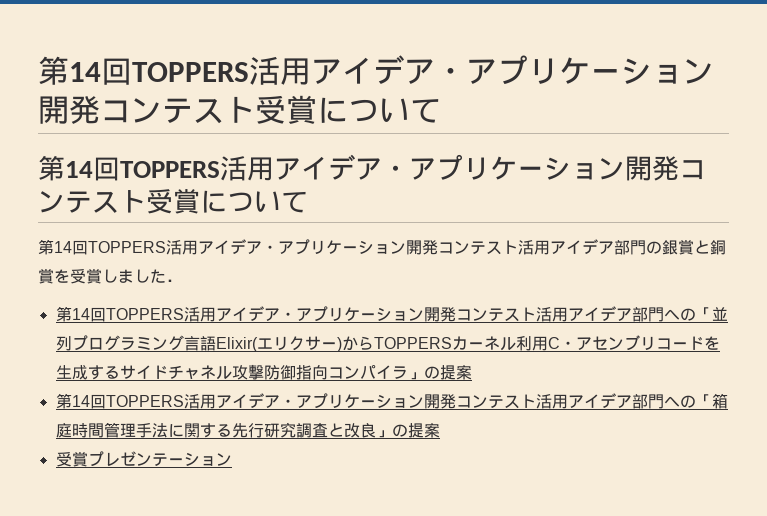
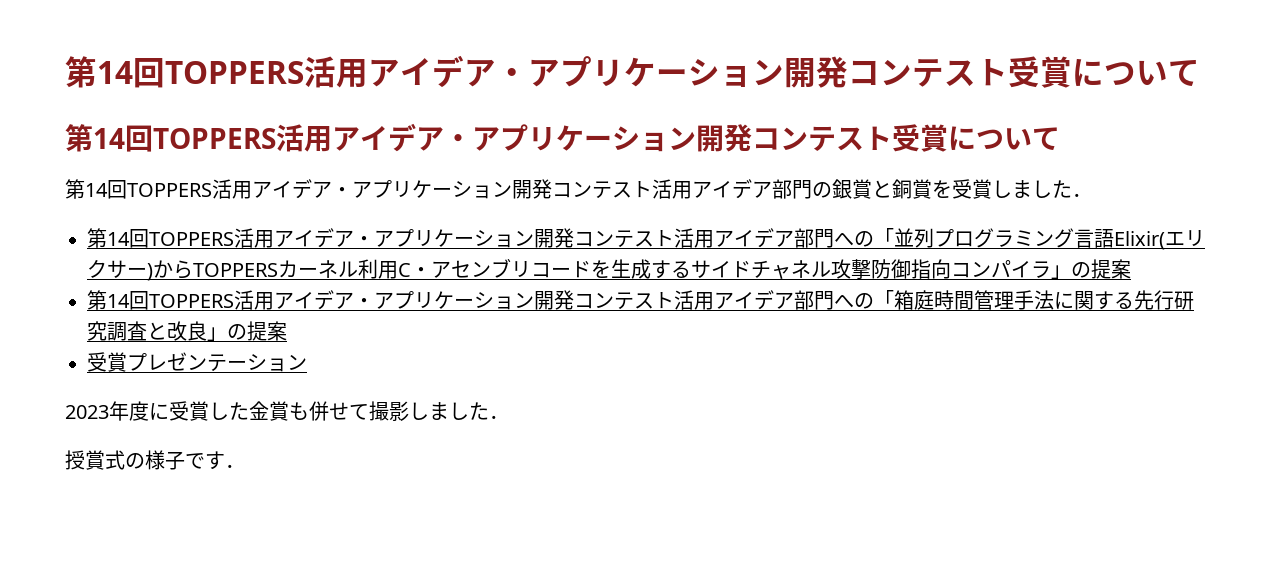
+ 2023年度に受賞した金賞も併せて撮影しました．
+ 授賞式の様子です．

